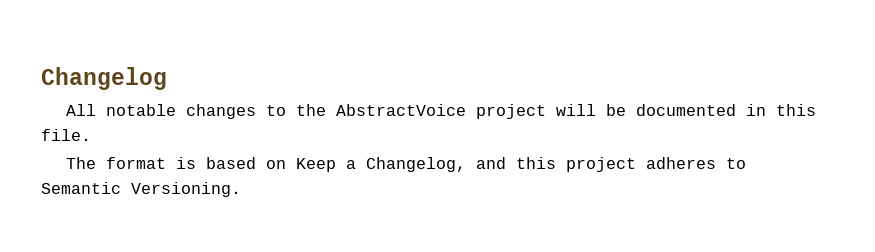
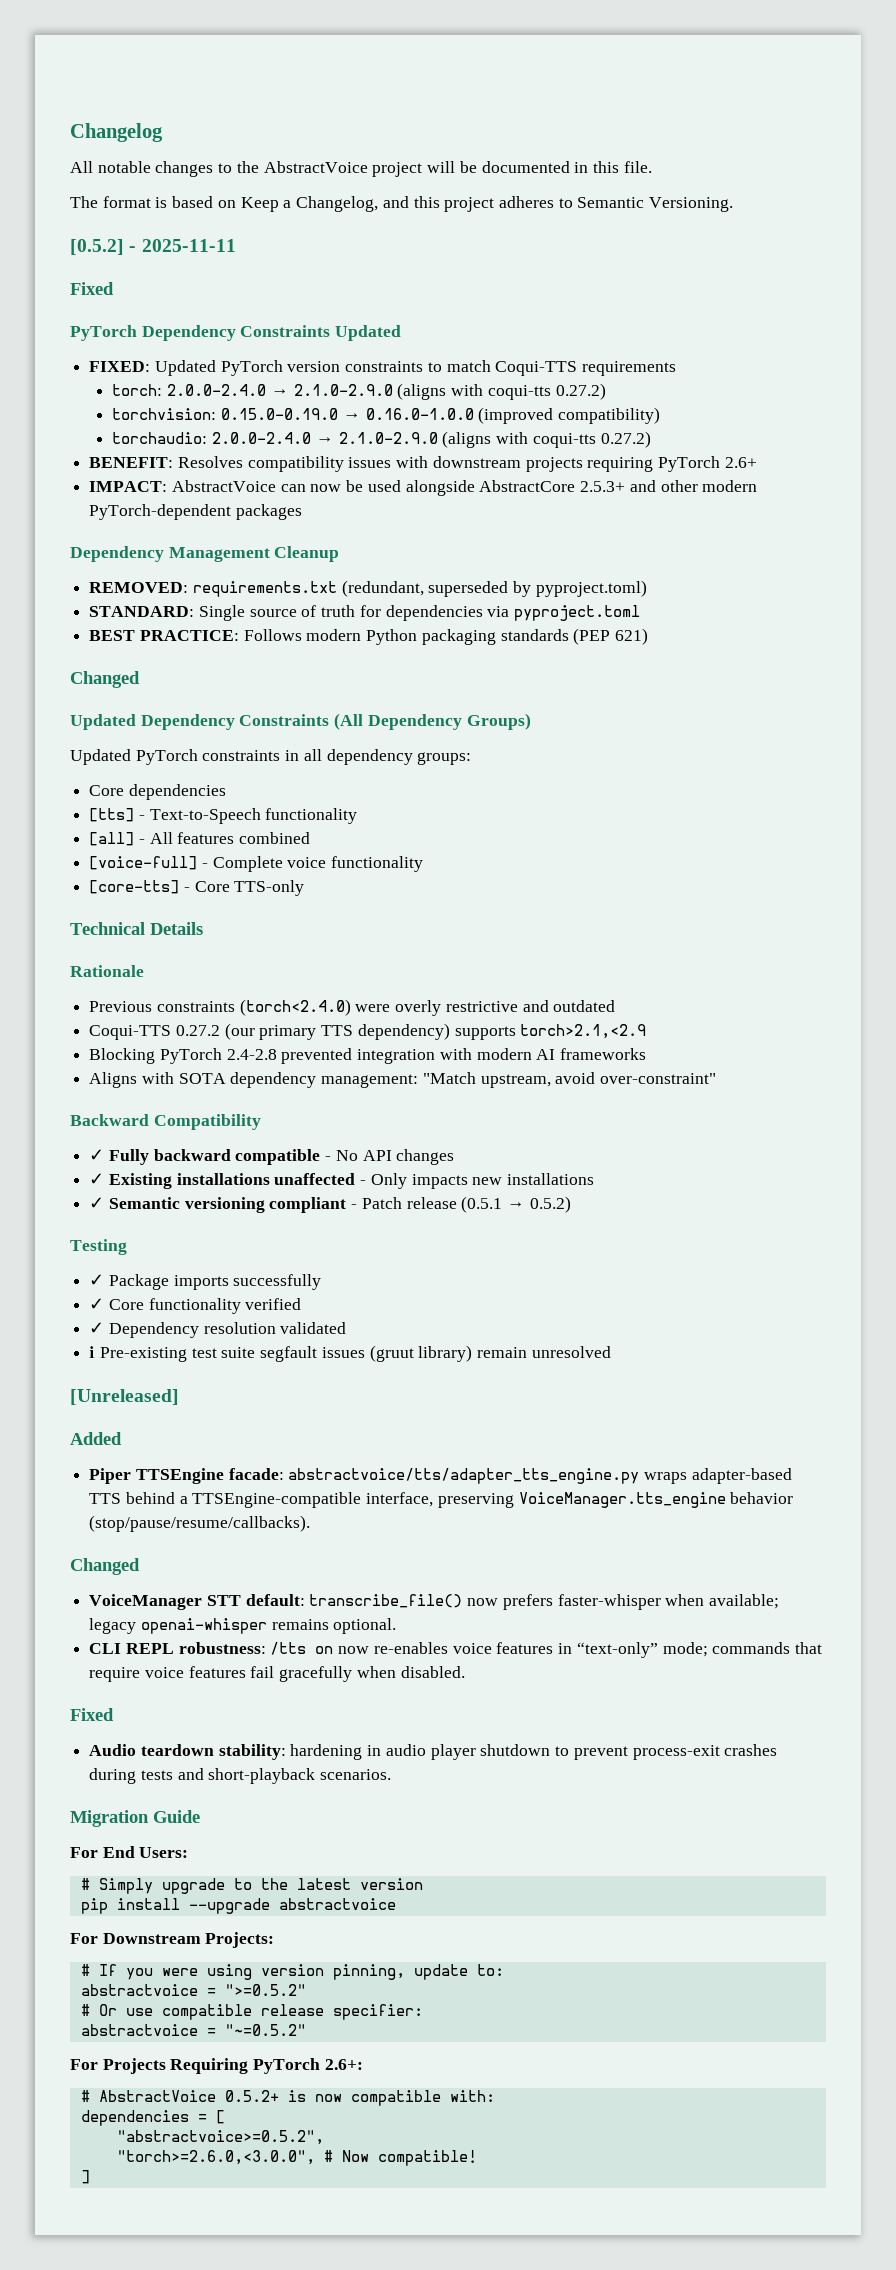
+ [0.5.2] - 2025-11-11
+ Fixed
+ PyTorch Dependency Constraints Updated
+ FIXED: Updated PyTorch version constraints to match Coqui-TTS requirements
+ torch: 2.0.0-2.4.0 → 2.1.0-2.9.0 (aligns with coqui-tts 0.27.2)
+ torchvision: 0.15.0-0.19.0 → 0.16.0-1.0.0 (improved compatibility)
+ torchaudio: 2.0.0-2.4.0 → 2.1.0-2.9.0 (aligns with coqui-tts 0.27.2)
+ BENEFIT: Resolves compatibility issues with downstream projects requiring PyTorch 2.6+
+ IMPACT: AbstractVoice can now be used alongside AbstractCore 2.5.3+ and other modern PyTorch-dependent packages
+ Dependency Management Cleanup
+ REMOVED: requirements.txt (redundant, superseded by pyproject.toml)
+ STANDARD: Single source of truth for dependencies via pyproject.toml
+ BEST PRACTICE: Follows modern Python packaging standards (PEP 621)
+ Changed
+ Updated Dependency Constraints (All Dependency Groups)
+ Updated PyTorch constraints in all dependency groups:
+ Core dependencies
+ [tts] - Text-to-Speech functionality
+ [all] - All features combined
+ [voice-full] - Complete voice functionality
+ [core-tts] - Core TTS-only
+ Technical Details
+ Rationale
+ Previous constraints (torch<2.4.0) were overly restrictive and outdated
+ Coqui-TTS 0.27.2 (our primary TTS dependency) supports torch>2.1,<2.9
+ Blocking PyTorch 2.4-2.8 prevented integration with modern AI frameworks
+ Aligns with SOTA dependency management: "Match upstream, avoid over-constraint"
+ Backward Compatibility
+ ✓ Fully backward compatible - No API changes
+ ✓ Existing installations unaffected - Only impacts new installations
+ ✓ Semantic versioning compliant - Patch release (0.5.1 → 0.5.2)
+ Testing
+ ✓ Package imports successfully
+ ✓ Core functionality verified
+ ✓ Dependency resolution validated
+ ℹ Pre-existing test suite segfault issues (gruut library) remain unresolved
+ [Unreleased]
+ Added
+ Piper TTSEngine facade: abstractvoice/tts/adapter_tts_engine.py wraps adapter-based TTS behind a TTSEngine-compatible interface, preserving VoiceManager.tts_engine behavior (stop/pause/resume/callbacks).
+ Changed
+ VoiceManager STT default: transcribe_file() now prefers faster-whisper when available; legacy openai-whisper remains optional.
+ CLI REPL robustness: /tts on now re-enables voice features in “text-only” mode; commands that require voice features fail gracefully when disabled.
+ Fixed
+ Audio teardown stability: hardening in audio player shutdown to prevent process-exit crashes during tests and short-playback scenarios.
+ Migration Guide
+ For End Users:
+ # Simply upgrade to the latest version
+ pip install --upgrade abstractvoice
+ For Downstream Projects:
+ # If you were using version pinning, update to:
+ abstractvoice = ">=0.5.2"
+ # Or use compatible release specifier:
+ abstractvoice = "~=0.5.2"
+ For Projects Requiring PyTorch 2.6+:
+ # AbstractVoice 0.5.2+ is now compatible with:
+ dependencies = [
+ "abstractvoice>=0.5.2",
+ "torch>=2.6.0,<3.0.0", # Now compatible!
+ ]

